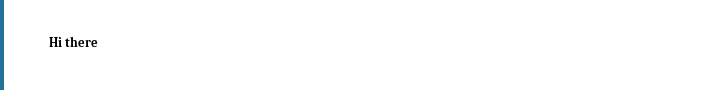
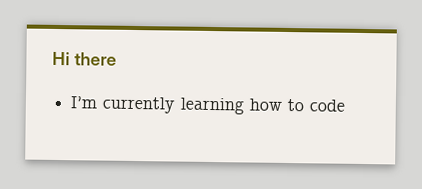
+ I’m currently learning how to code

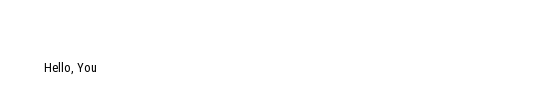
- Hi there
- I’m currently learning how to code
+ Hello, You

